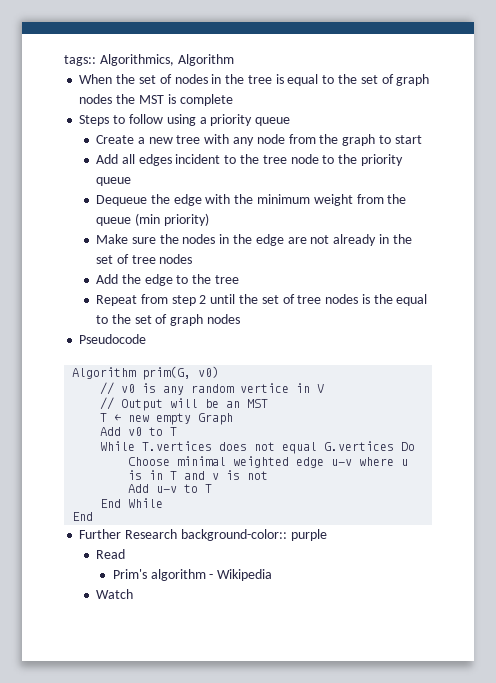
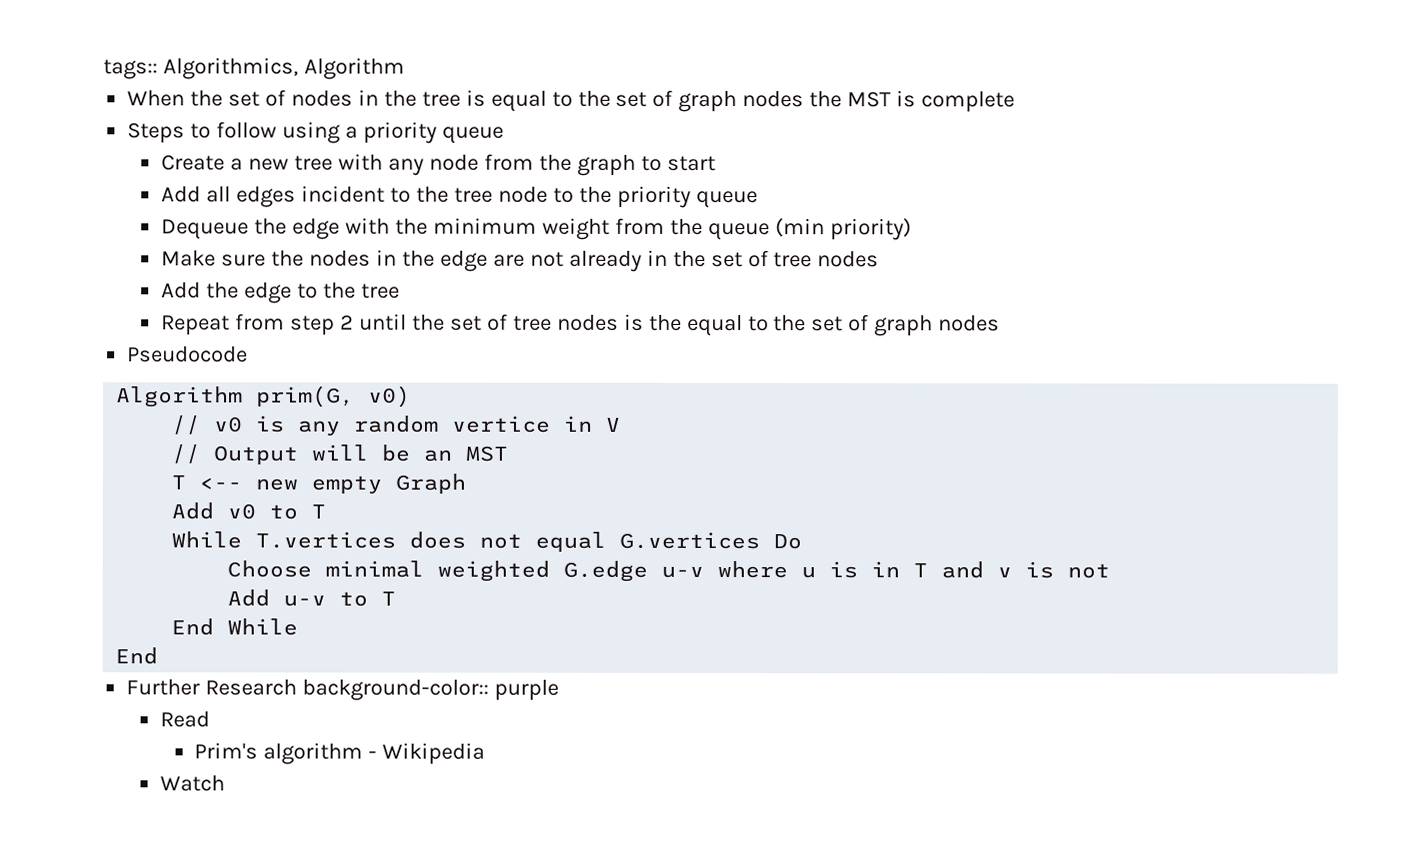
- T ← new empty Graph
+ T <-- new empty Graph
- Choose minimal weighted edge u-v where u is in T and v is not
+ Choose minimal weighted G.edge u-v where u is in T and v is not

